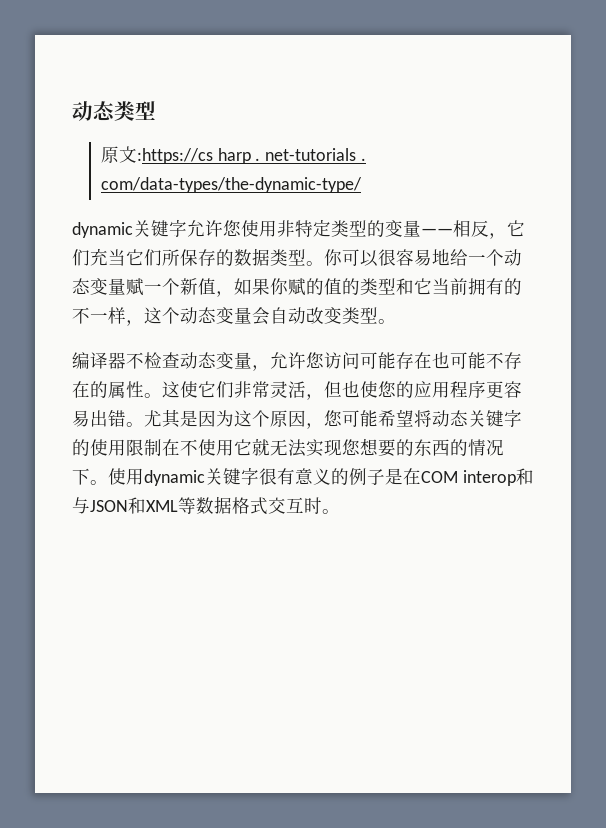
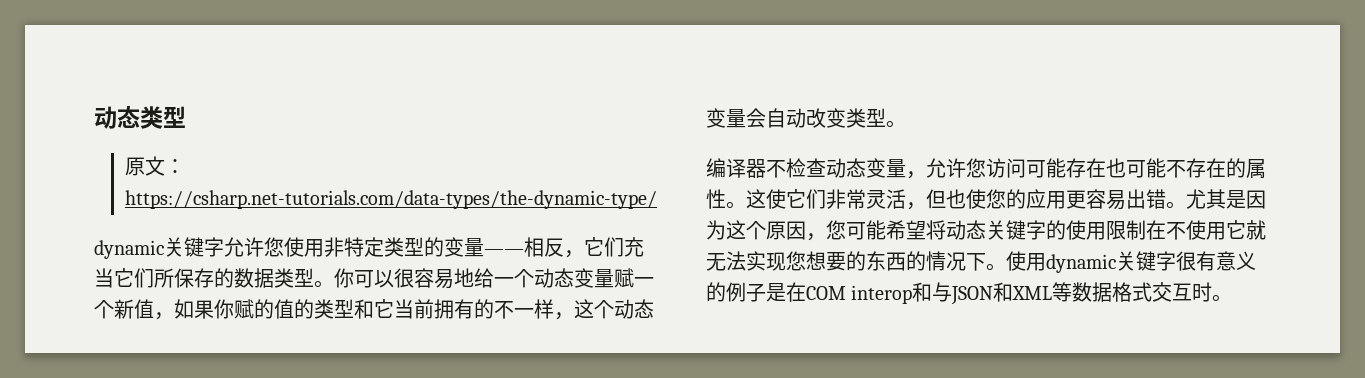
- 原文:https://cs harp . net-tutorials . com/data-types/the-dynamic-type/
+ 原文：https://csharp.net-tutorials.com/data-types/the-dynamic-type/
- 这使它们非常灵活，但也使您的应用程序更容易出错。
+ 这使它们非常灵活，但也使您的应用更容易出错。

